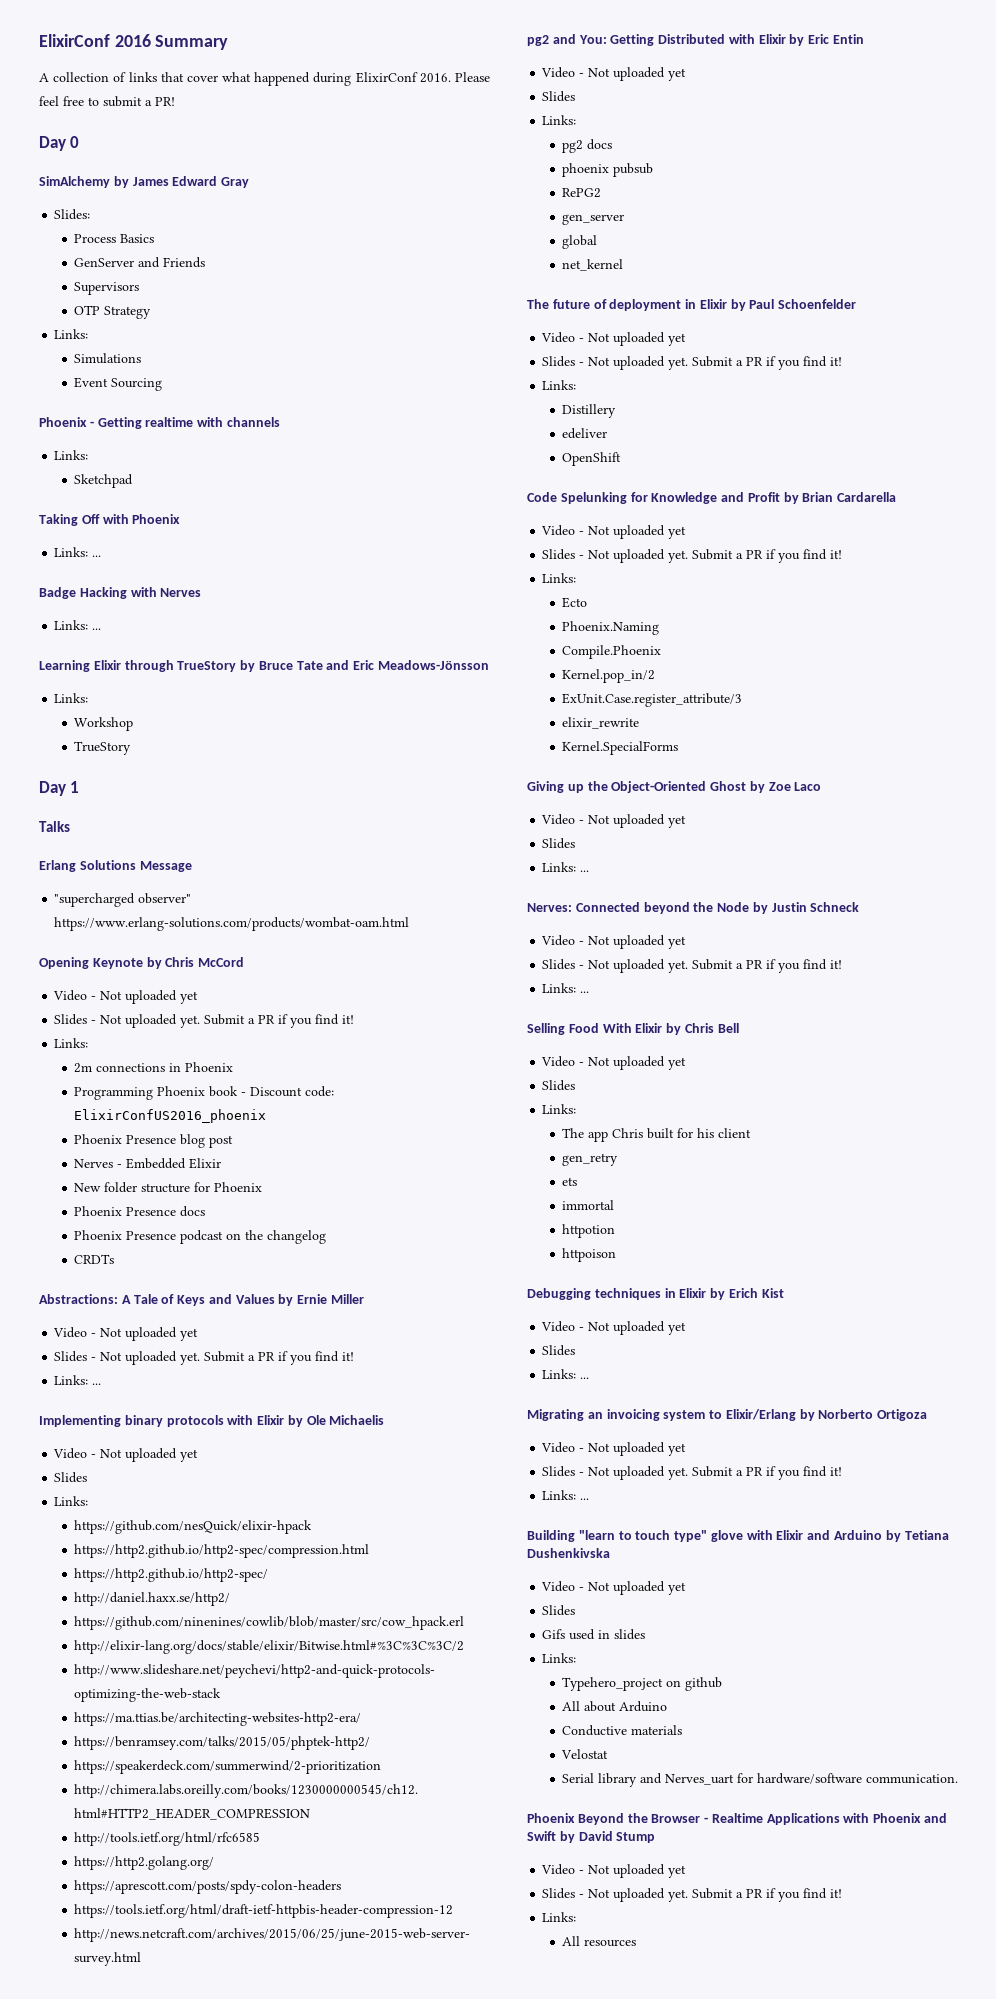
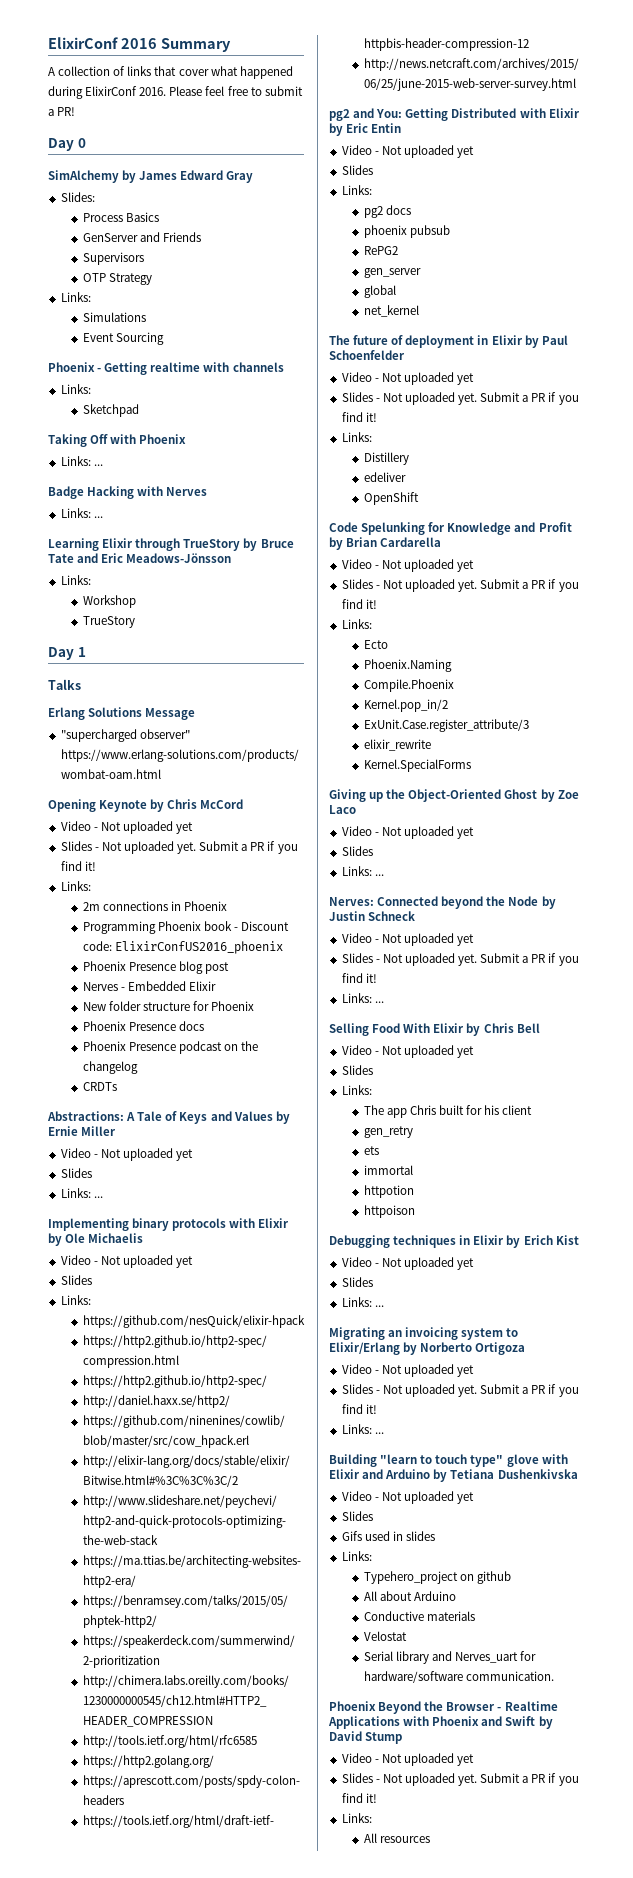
  Abstractions: A Tale of Keys and Values by Ernie Miller
  Video - Not uploaded yet
- Slides - Not uploaded yet. Submit a PR if you find it!
+ Slides

